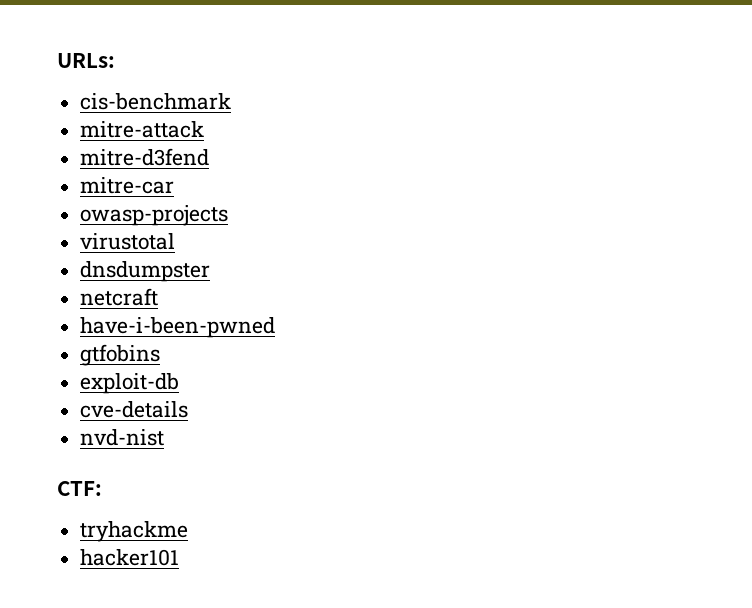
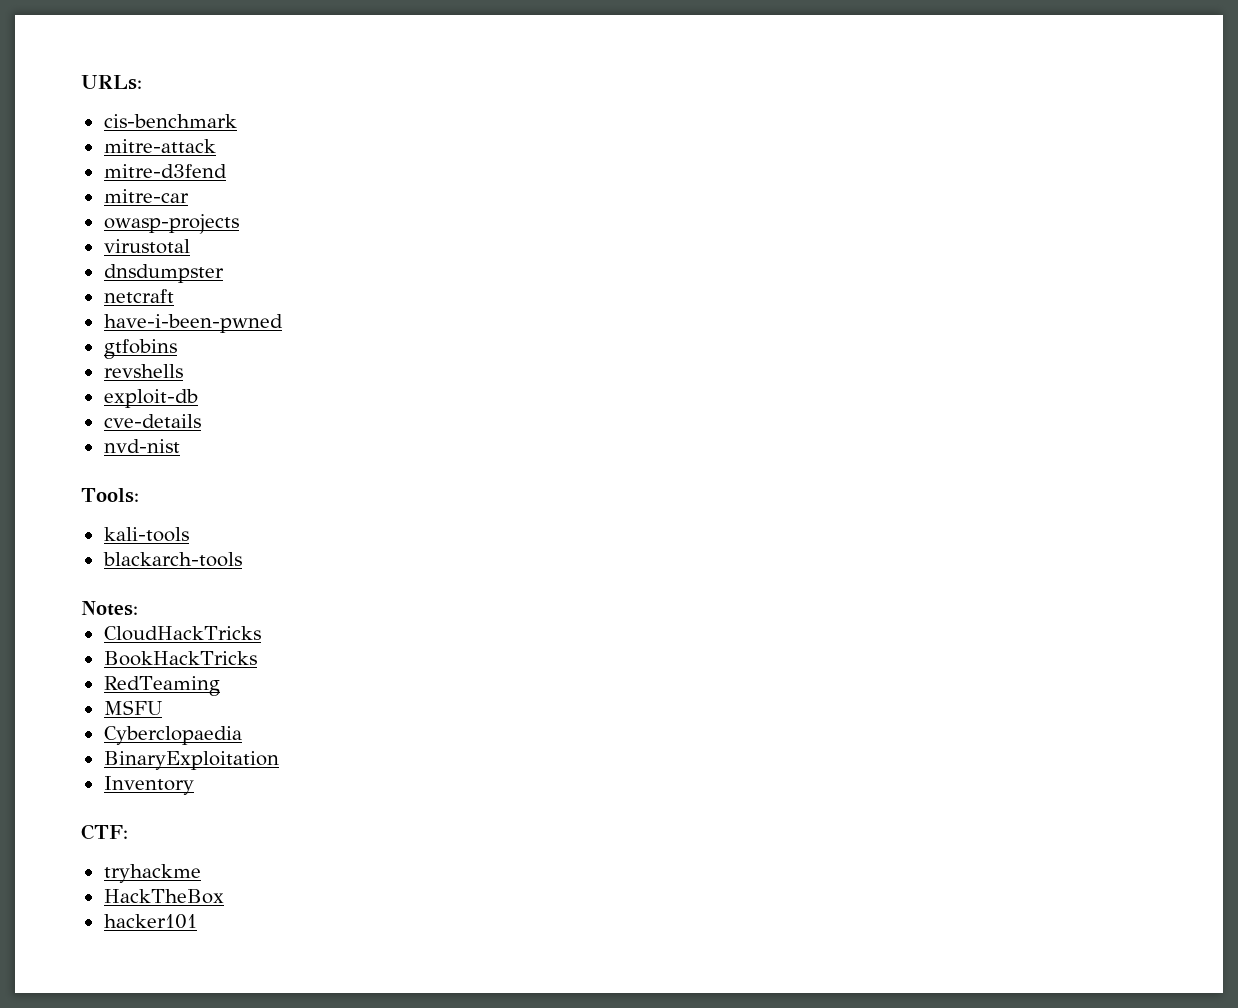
+ revshells
+ Tools:
+ kali-tools
+ blackarch-tools
+ Notes:
+ CloudHackTricks
+ BookHackTricks
+ RedTeaming
+ MSFU
+ Cyberclopaedia
+ BinaryExploitation
+ Inventory
+ HackTheBox

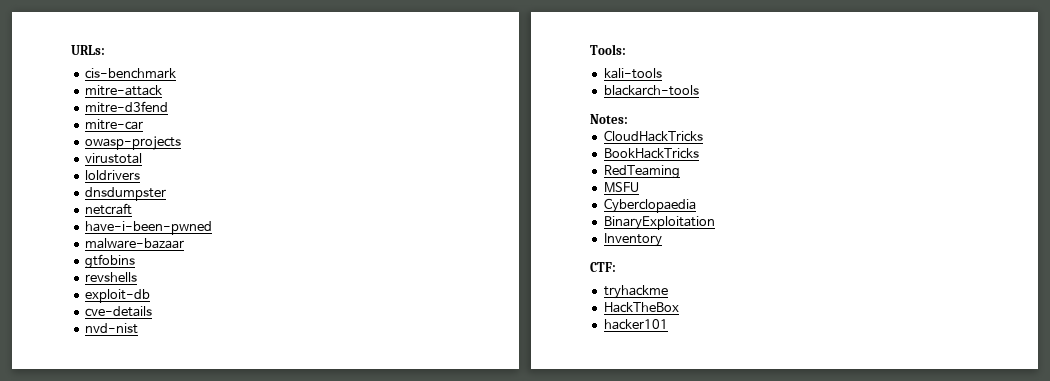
+ loldrivers
+ malware-bazaar

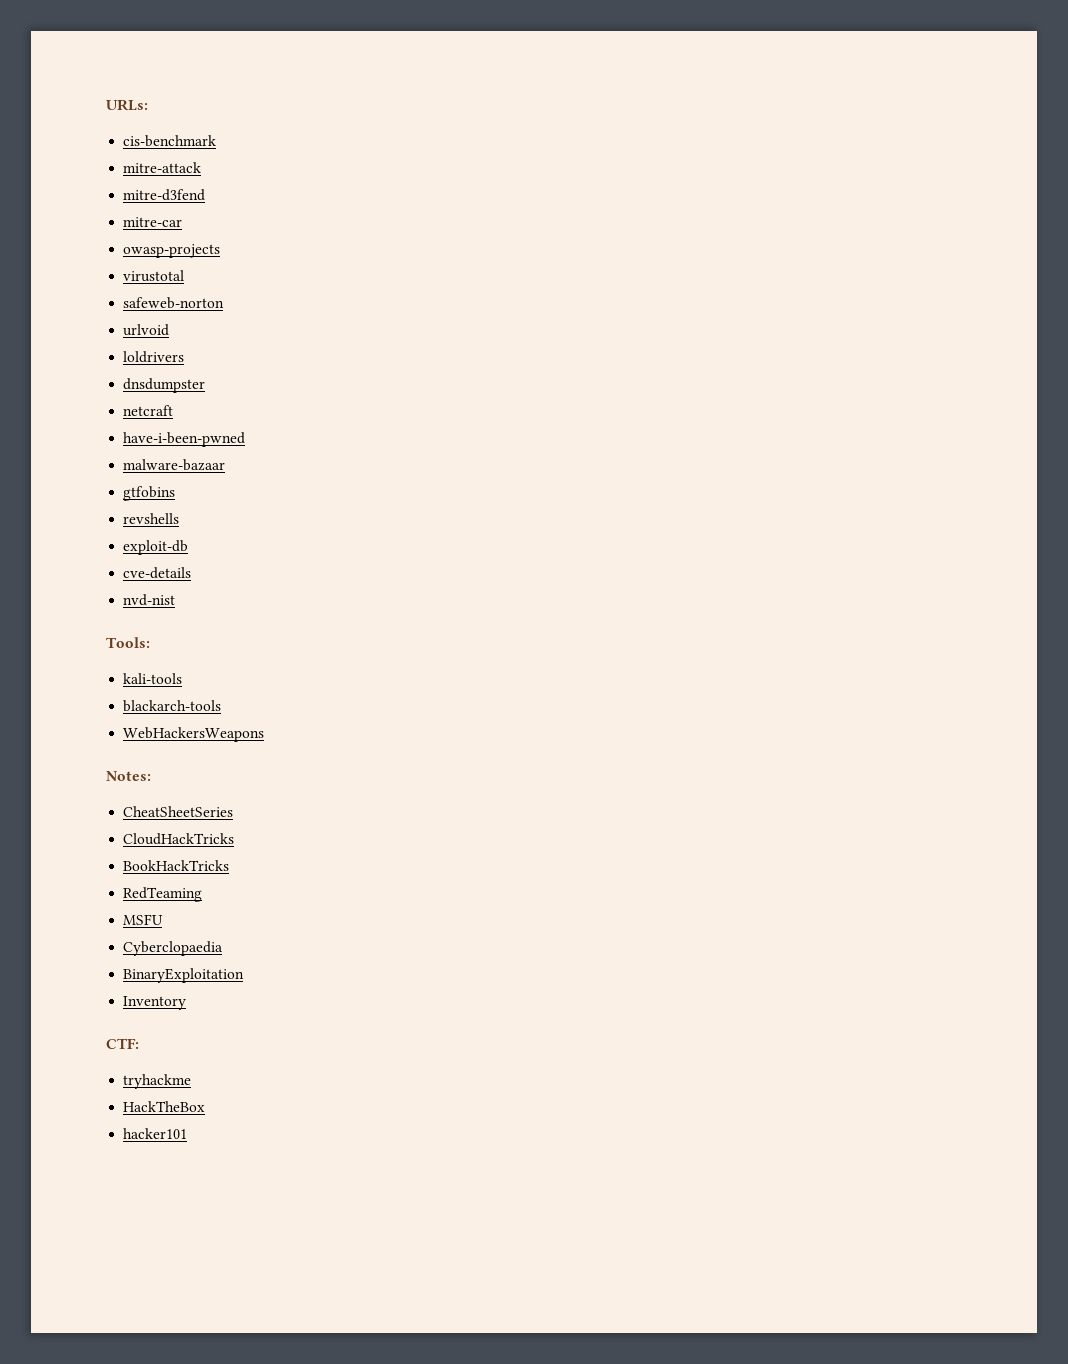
+ safeweb-norton
+ urlvoid
+ WebHackersWeapons
+ CheatSheetSeries

